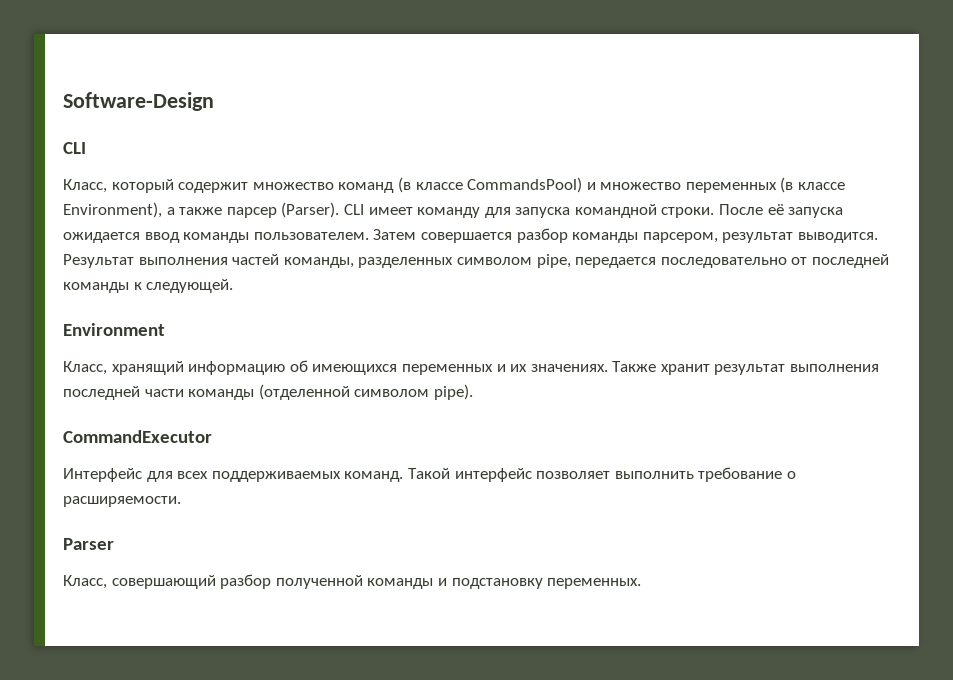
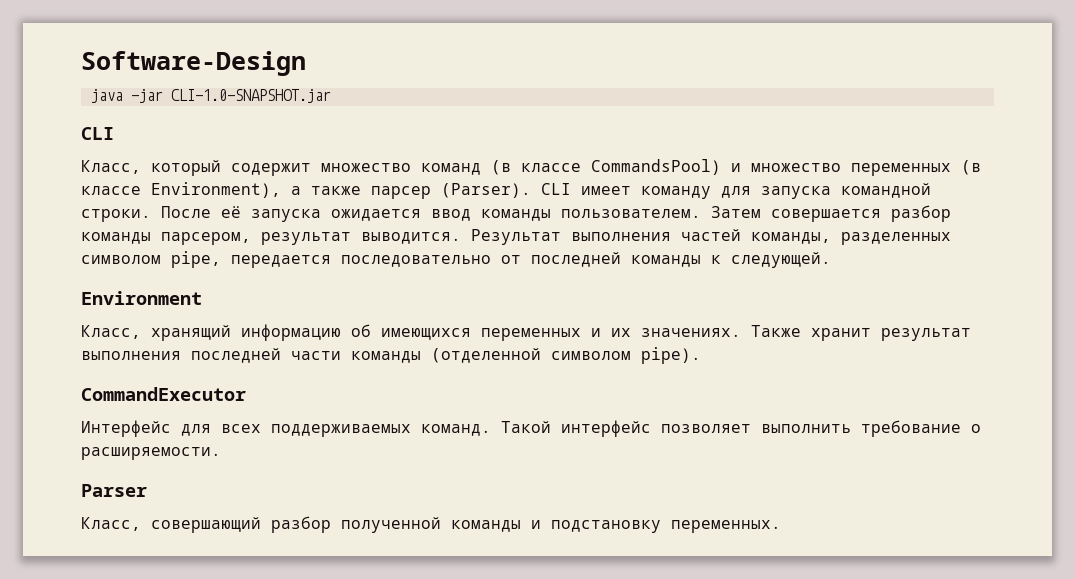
+ java -jar CLI-1.0-SNAPSHOT.jar

